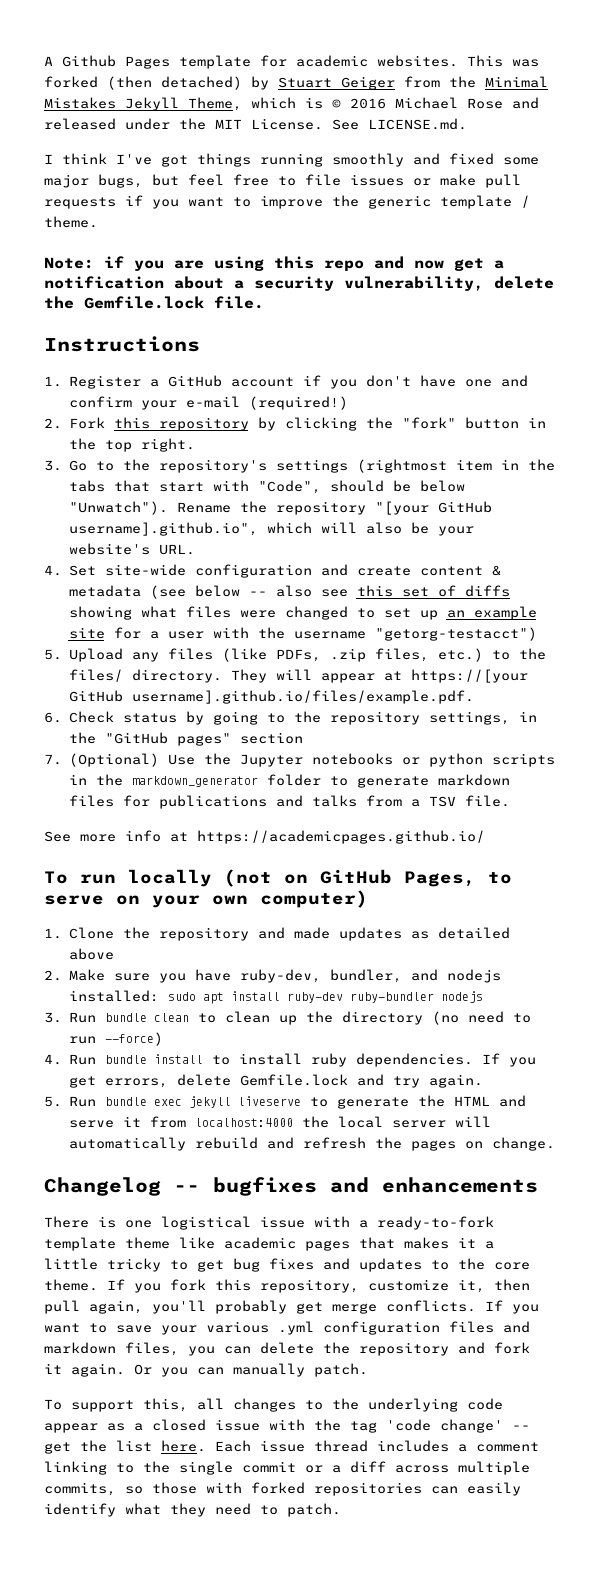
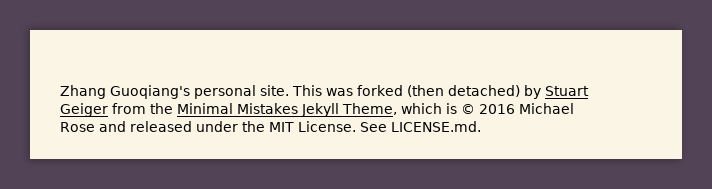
- A Github Pages template for academic websites.
+ Zhang Guoqiang's personal site.
- I think I've got things running smoothly and fixed some major bugs, but feel free to file issues or make pull requests if you want to improve the generic template / theme.
- Note: if you are using this repo and now get a notification about a security vulnerability, delete the Gemfile.lock file.
- Instructions
- 1. Register a GitHub account if you don't have one and confirm your e-mail (required!)
- 2. Fork this repository by clicking the "fork" button in the top right.
- 3. Go to the repository's settings (rightmost item in the tabs that start with "Code", should be below "Unwatch"). Rename the repository "[your GitHub username].github.io", which will also be your website's URL.
- 4. Set site-wide configuration and create content & metadata (see below -- also see this set of diffs showing what files were changed to set up an example site for a user with the username "getorg-testacct")
- 5. Upload any files (like PDFs, .zip files, etc.) to the files/ directory. They will appear at https://[your GitHub username].github.io/files/example.pdf.
- 6. Check status by going to the repository settings, in the "GitHub pages" section
- 7. (Optional) Use the Jupyter notebooks or python scripts in the markdown_generator folder to generate markdown files for publications and talks from a TSV file.
- See more info at https://academicpages.github.io/
- To run locally (not on GitHub Pages, to serve on your own computer)
- 1. Clone the repository and made updates as detailed above
- 2. Make sure you have ruby-dev, bundler, and nodejs installed: sudo apt install ruby-dev ruby-bundler nodejs
- 3. Run bundle clean to clean up the directory (no need to run --force)
- 4. Run bundle install to install ruby dependencies. If you get errors, delete Gemfile.lock and try again.
- 5. Run bundle exec jekyll liveserve to generate the HTML and serve it from localhost:4000 the local server will automatically rebuild and refresh the pages on change.
- Changelog -- bugfixes and enhancements
- There is one logistical issue with a ready-to-fork template theme like academic pages that makes it a little tricky to get bug fixes and updates to the core theme. If you fork this repository, customize it, then pull again, you'll probably get merge conflicts. If you want to save your various .yml configuration files and markdown files, you can delete the repository and fork it again. Or you can manually patch.
- To support this, all changes to the underlying code appear as a closed issue with the tag 'code change' -- get the list here. Each issue thread includes a comment linking to the single commit or a diff across multiple commits, so those with forked repositories can easily identify what they need to patch.

